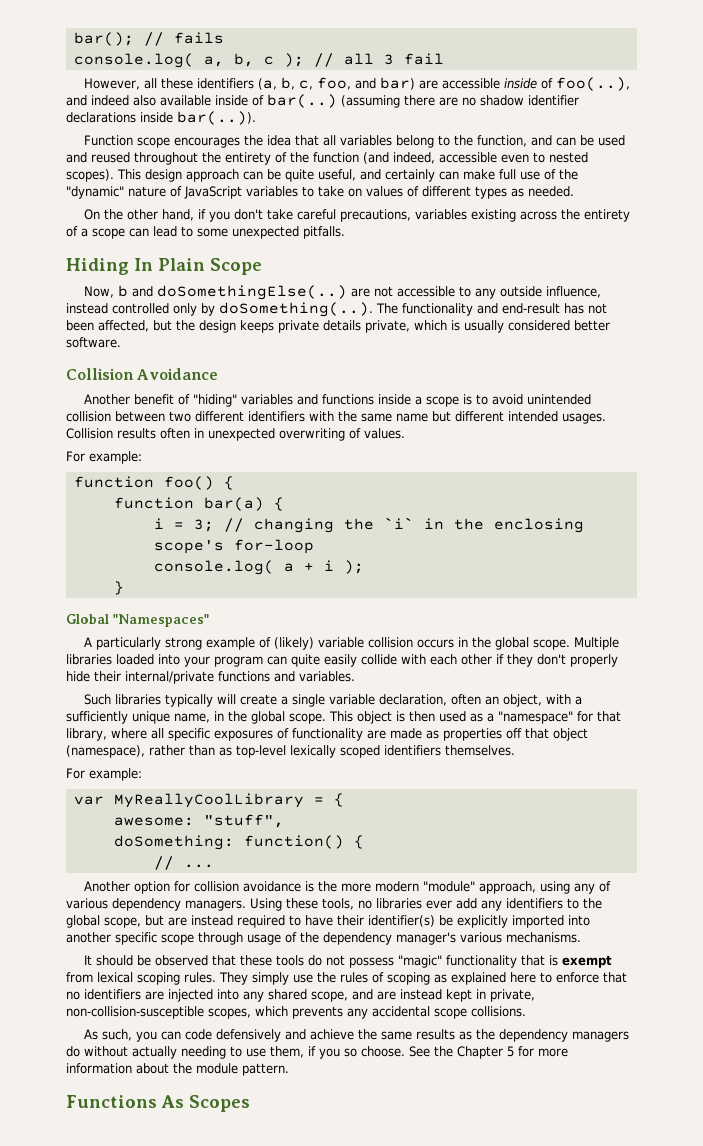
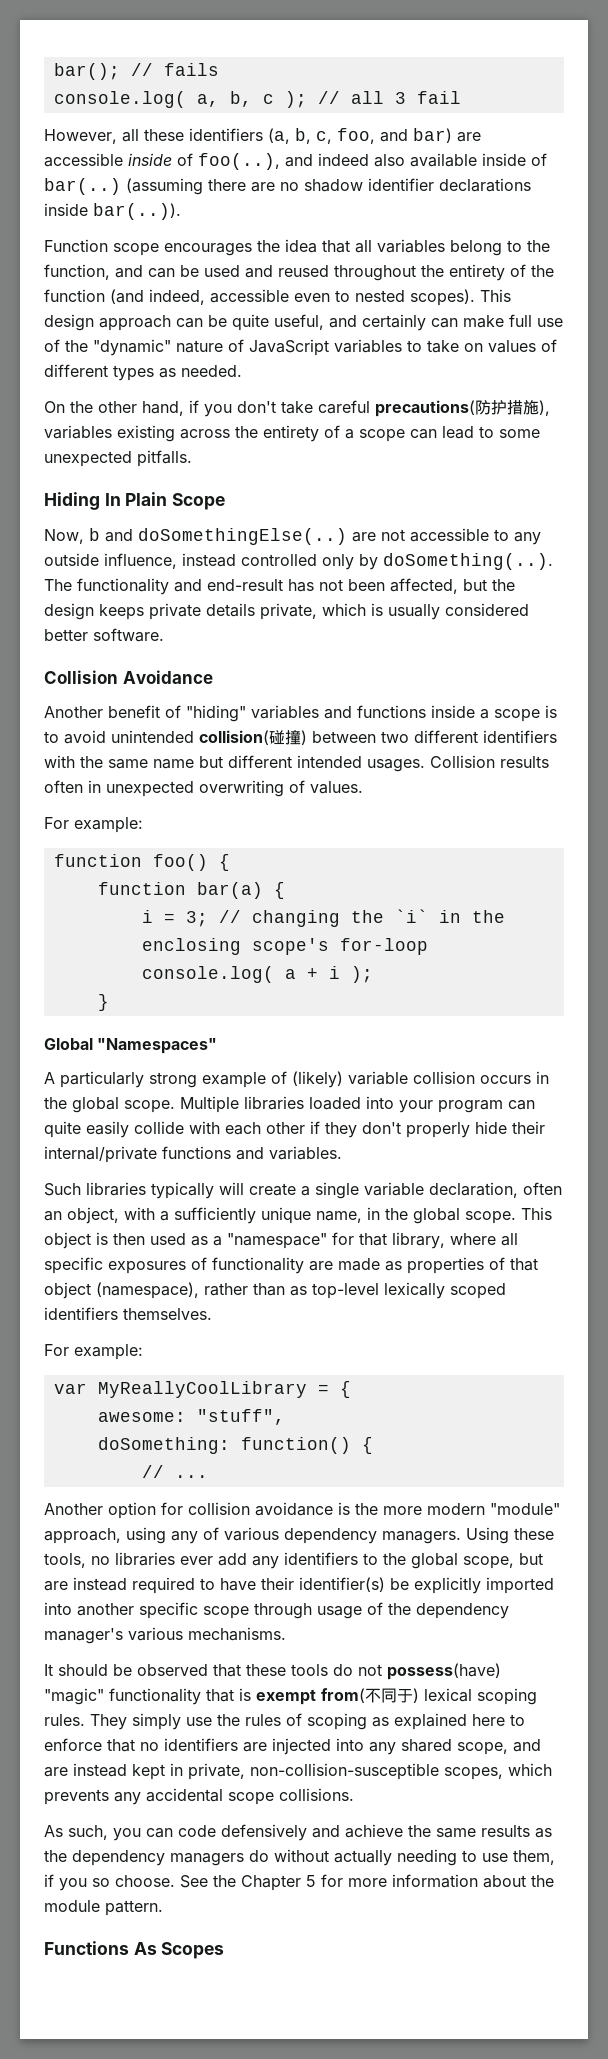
- On the other hand, if you don't take careful precautions, variables existing across the entirety of a scope can lead to some unexpected pitfalls.
+ On the other hand, if you don't take careful precautions(防护措施), variables existing across the entirety of a scope can lead to some unexpected pitfalls.
- Another benefit of "hiding" variables and functions inside a scope is to avoid unintended collision between two different identifiers with the same name but different intended usages.
+ Another benefit of "hiding" variables and functions inside a scope is to avoid unintended collision(碰撞) between two different identifiers with the same name but different intended usages.
- This object is then used as a "namespace" for that library, where all specific exposures of functionality are made as properties off that object (namespace), rather than as top-level lexically scoped identifiers themselves.
+ This object is then used as a "namespace" for that library, where all specific exposures of functionality are made as properties of that object (namespace), rather than as top-level lexically scoped identifiers themselves.
- It should be observed that these tools do not possess "magic" functionality that is exempt from lexical scoping rules.
+ It should be observed that these tools do not possess(have) "magic" functionality that is exempt from(不同于) lexical scoping rules.

